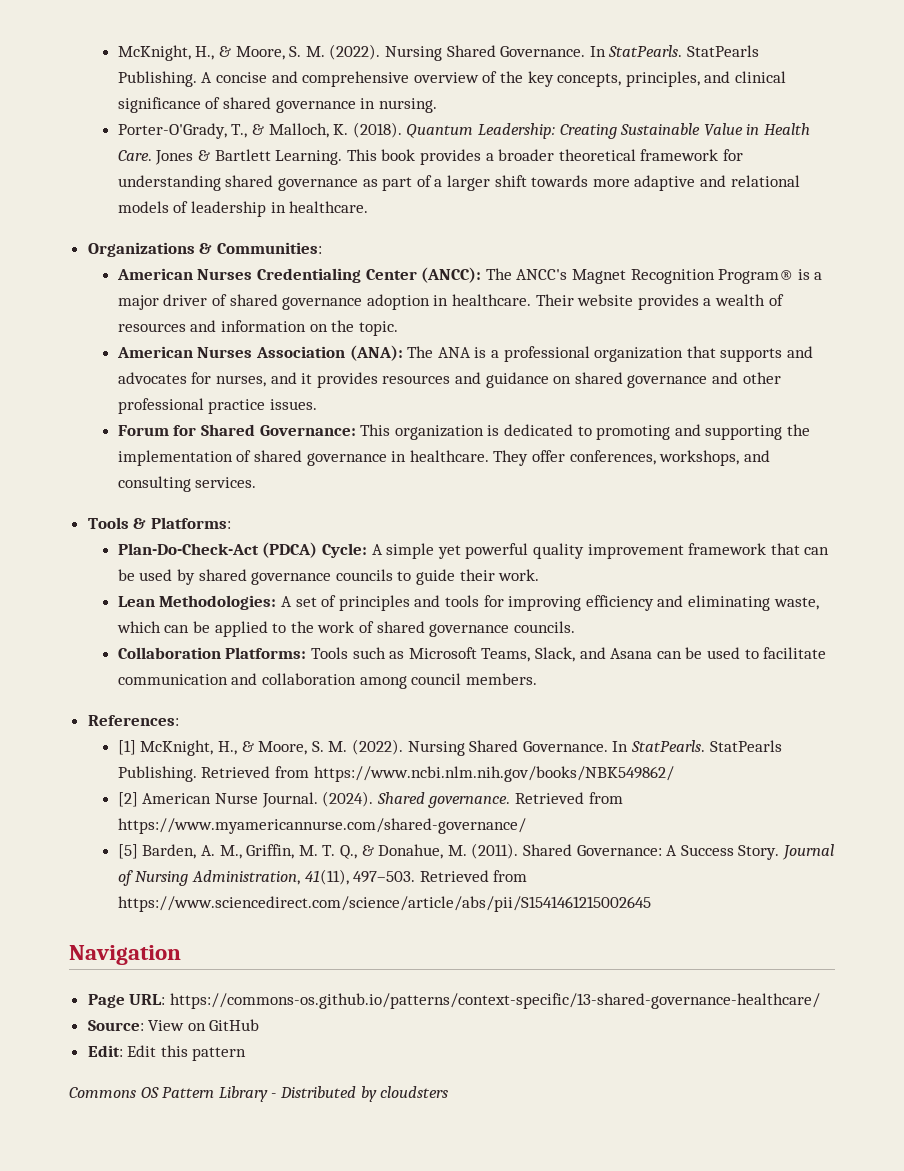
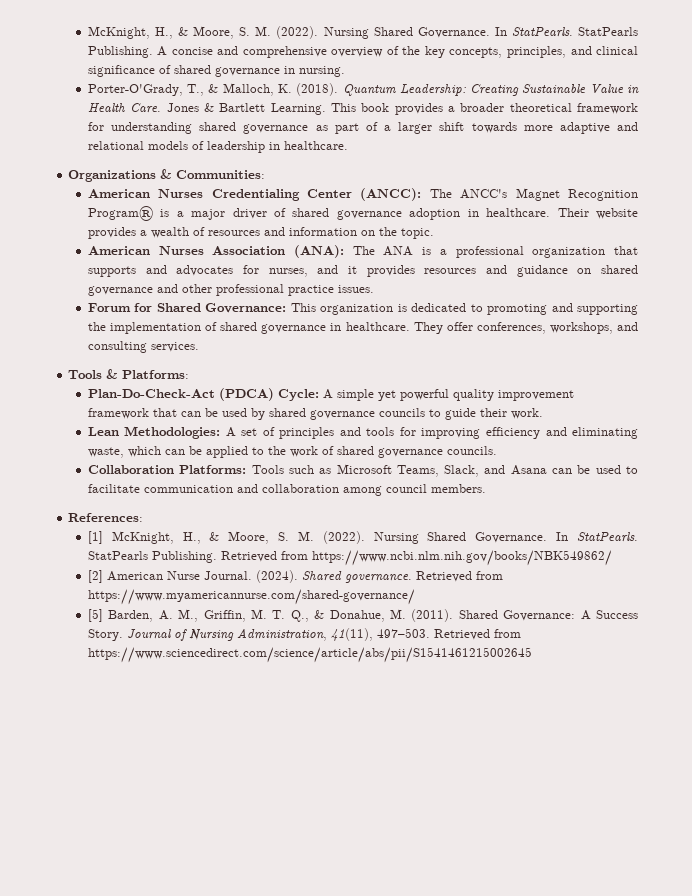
- Navigation
- Page URL: https://commons-os.github.io/patterns/context-specific/13-shared-governance-healthcare/
- Source: View on GitHub
- Edit: Edit this pattern
- Commons OS Pattern Library - Distributed by cloudsters

